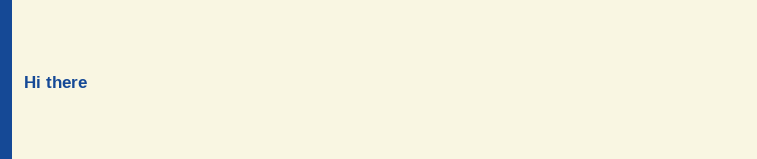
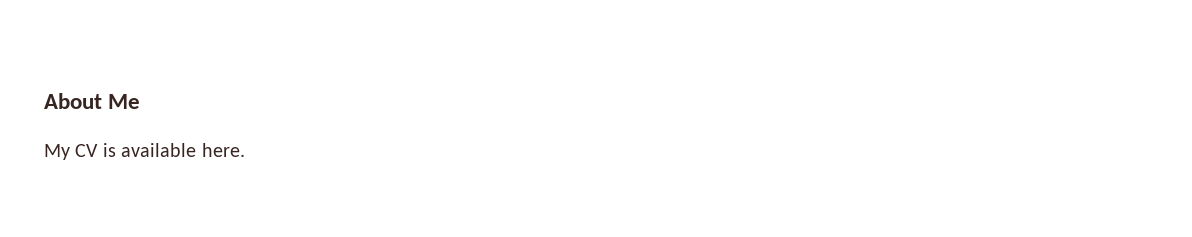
- Hi there
+ About Me
+ My CV is available here.

